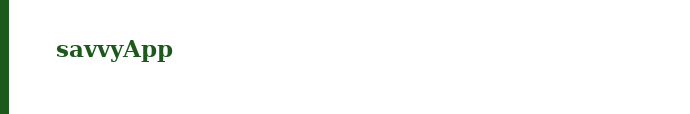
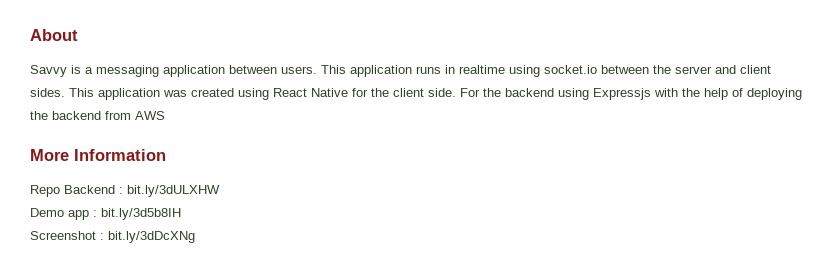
- savvyApp
+ About
+ Savvy is a messaging application between users. This application runs in realtime using socket.io between the server and client sides. This application was created using React Native for the client side. For the backend using Expressjs with the help of deploying the backend from AWS
+ More Information
+ Repo Backend : bit.ly/3dULXHW
+ Demo app : bit.ly/3d5b8IH
+ Screenshot : bit.ly/3dDcXNg

